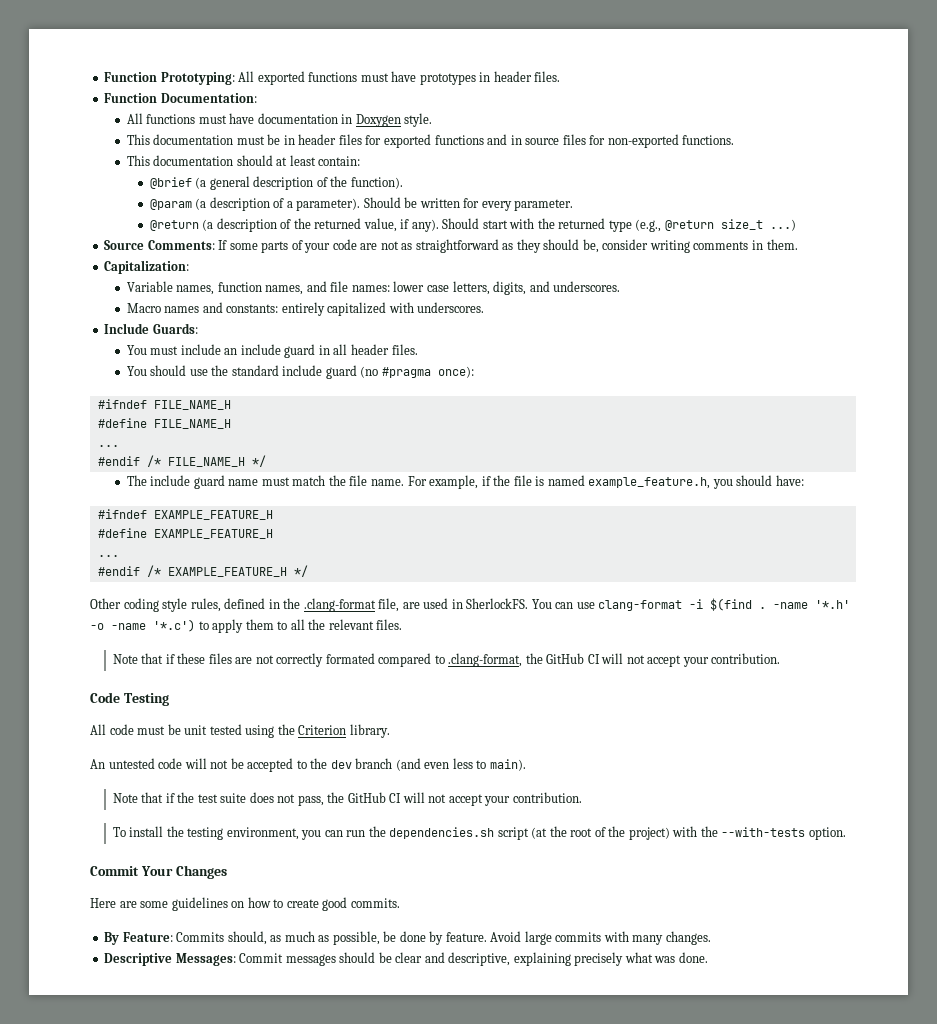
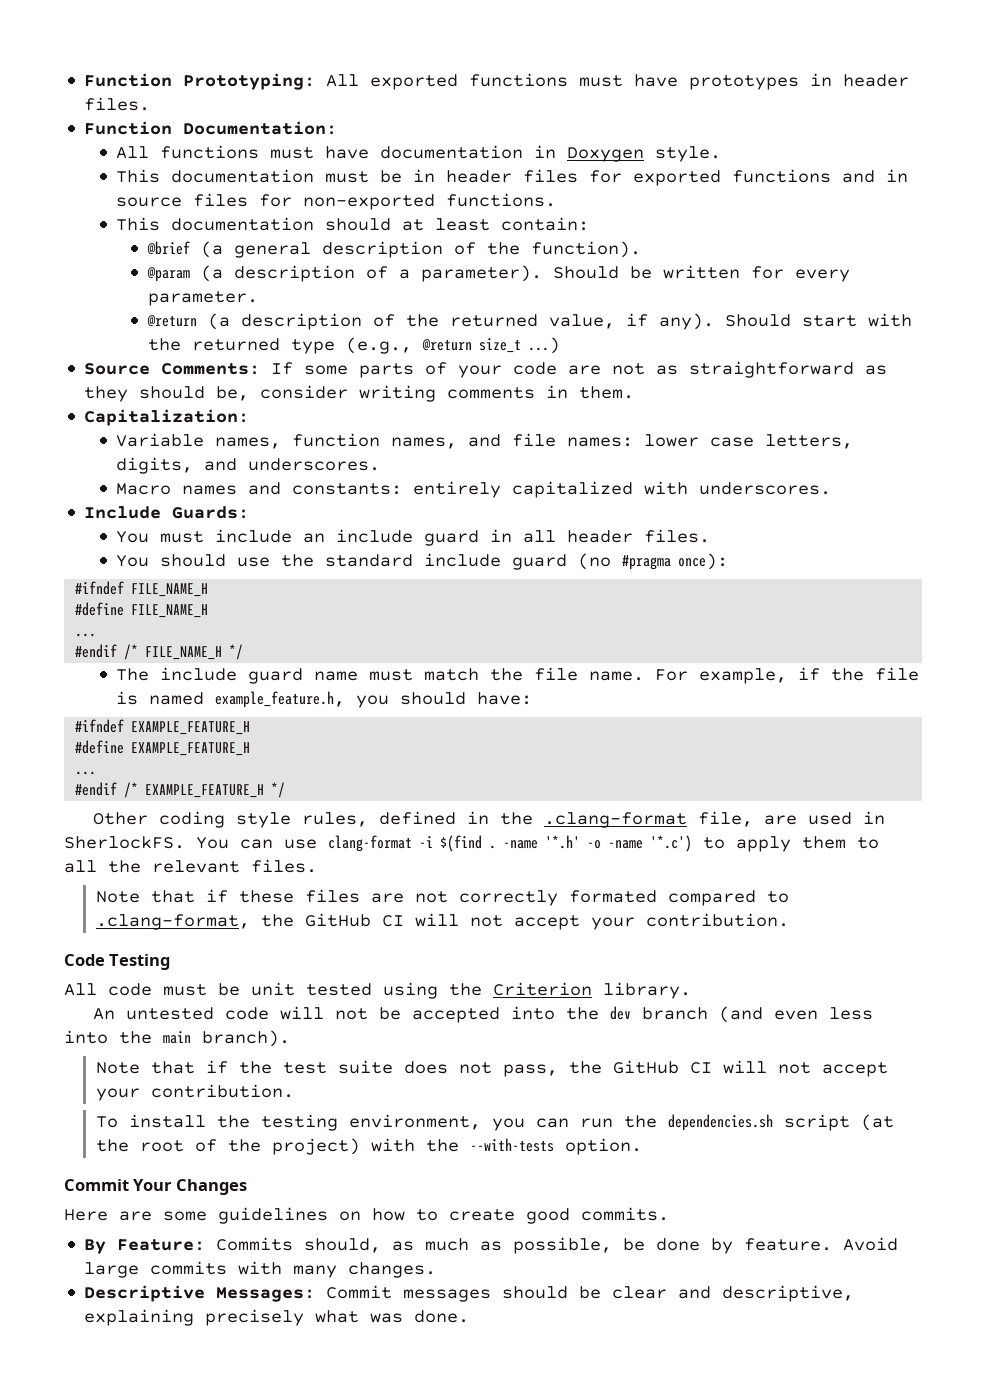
- An untested code will not be accepted to the dev branch (and even less to main).
+ An untested code will not be accepted into the dev branch (and even less into the main branch).

